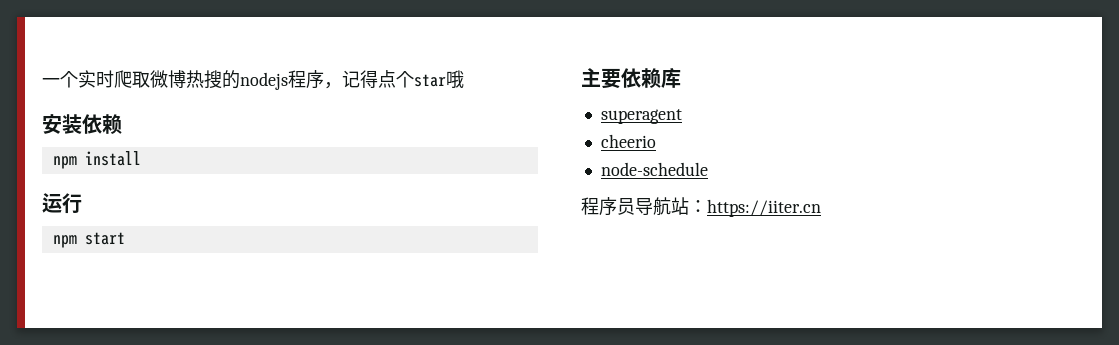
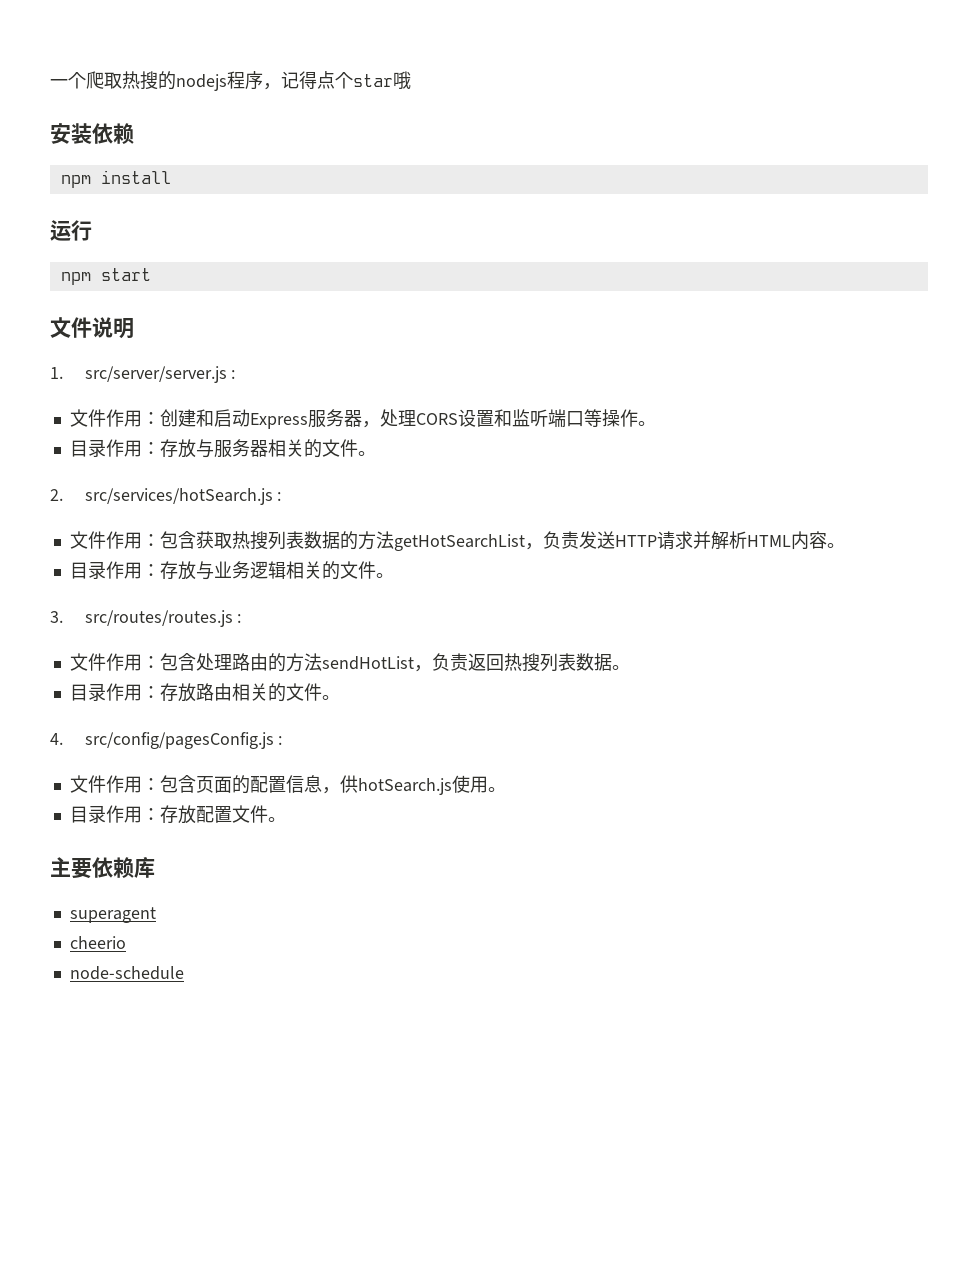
- 一个实时爬取微博热搜的nodejs程序，记得点个star哦
+ 一个爬取热搜的nodejs程序，记得点个star哦
+ 文件说明
+ 1. src/server/server.js :
+ 文件作用：创建和启动Express服务器，处理CORS设置和监听端口等操作。
+ 目录作用：存放与服务器相关的文件。
+ 2. src/services/hotSearch.js :
+ 文件作用：包含获取热搜列表数据的方法getHotSearchList，负责发送HTTP请求并解析HTML内容。
+ 目录作用：存放与业务逻辑相关的文件。
+ 3. src/routes/routes.js :
+ 文件作用：包含处理路由的方法sendHotList，负责返回热搜列表数据。
+ 目录作用：存放路由相关的文件。
+ 4. src/config/pagesConfig.js :
+ 文件作用：包含页面的配置信息，供hotSearch.js使用。
+ 目录作用：存放配置文件。
- 程序员导航站：https://iiter.cn

